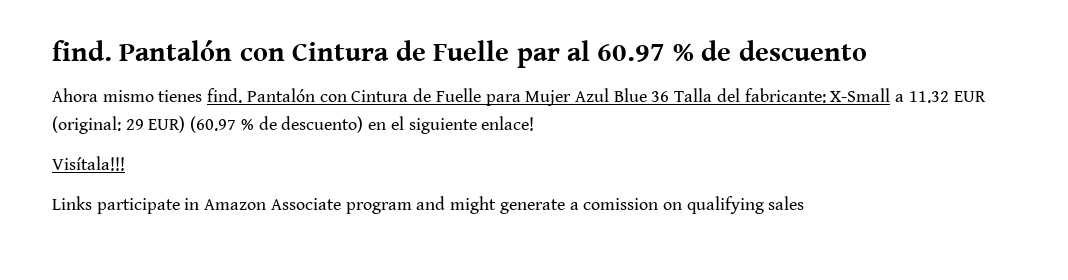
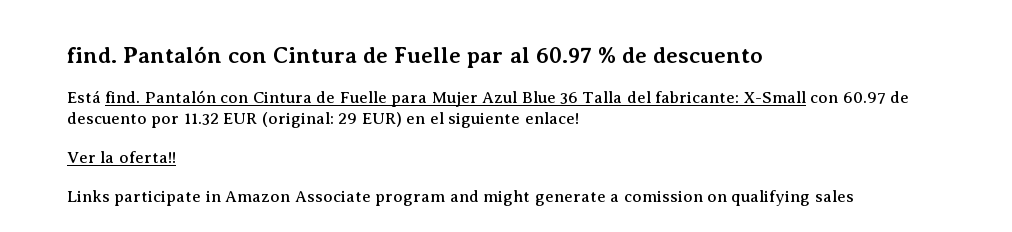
- Ahora mismo tienes find.
+ Está find.
- Pantalón con Cintura de Fuelle para Mujer Azul Blue 36 Talla del fabricante: X-Small a 11.32 EUR (original: 29 EUR) (60.97 % de descuento) en el siguiente enlace!
+ Pantalón con Cintura de Fuelle para Mujer Azul Blue 36 Talla del fabricante: X-Small con 60.97 de descuento por 11.32 EUR (original: 29 EUR) en el siguiente enlace!
- Visítala!!!
+ Ver la oferta!!

